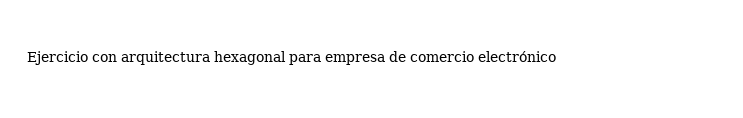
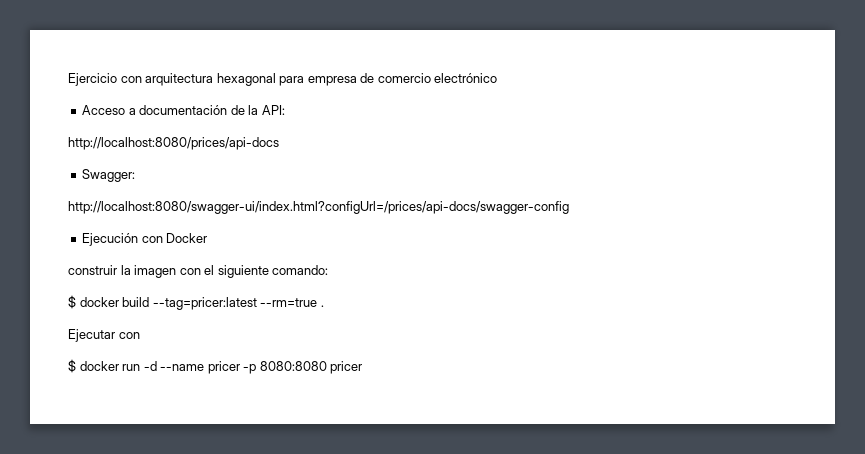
+ Acceso a documentación de la API:
+ http://localhost:8080/prices/api-docs
+ Swagger:
+ http://localhost:8080/swagger-ui/index.html?configUrl=/prices/api-docs/swagger-config
+ Ejecución con Docker
+ construir la imagen con el siguiente comando:
+ $ docker build --tag=pricer:latest --rm=true .
+ Ejecutar con
+ $ docker run -d --name pricer -p 8080:8080 pricer

